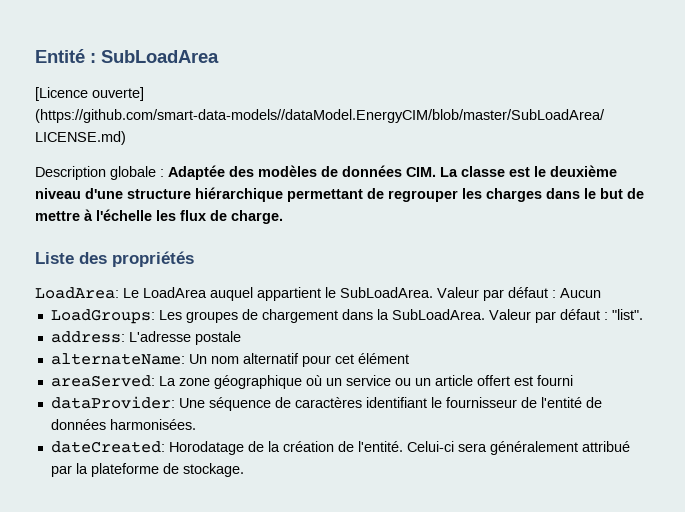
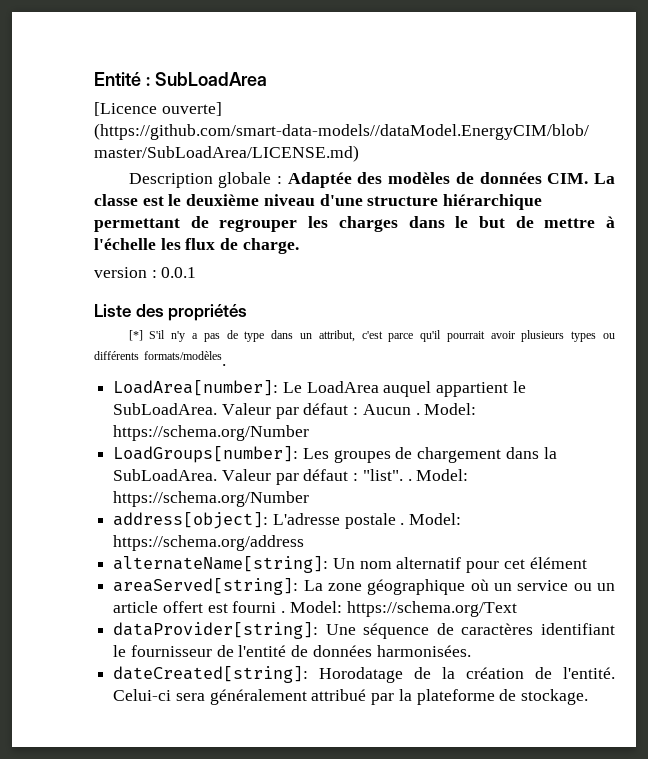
+ version : 0.0.1
- LoadArea: Le LoadArea auquel appartient le SubLoadArea.
+ [*] S'il n'y a pas de type dans un attribut, c'est parce qu'il pourrait avoir plusieurs types ou différents formats/modèles.
+ LoadArea[number]: Le LoadArea auquel appartient le SubLoadArea.
- Valeur par défaut : Aucun
- LoadGroups: Les groupes de chargement dans la SubLoadArea.
+ Valeur par défaut : Aucun . Model: https://schema.org/Number
+ LoadGroups[number]: Les groupes de chargement dans la SubLoadArea.
- Valeur par défaut : "list".
- address: L'adresse postale
- alternateName: Un nom alternatif pour cet élément
+ Valeur par défaut : "list". . Model: https://schema.org/Number
+ address[object]: L'adresse postale . Model: https://schema.org/address
+ alternateName[string]: Un nom alternatif pour cet élément
- areaServed: La zone géographique où un service ou un article offert est fourni
- dataProvider: Une séquence de caractères identifiant le fournisseur de l'entité de données harmonisées.
+ areaServed[string]: La zone géographique où un service ou un article offert est fourni . Model: https://schema.org/Text
+ dataProvider[string]: Une séquence de caractères identifiant le fournisseur de l'entité de données harmonisées.
- dateCreated: Horodatage de la création de l'entité.
+ dateCreated[string]: Horodatage de la création de l'entité.

